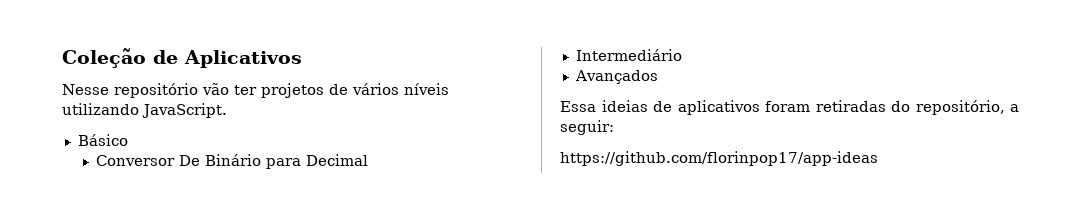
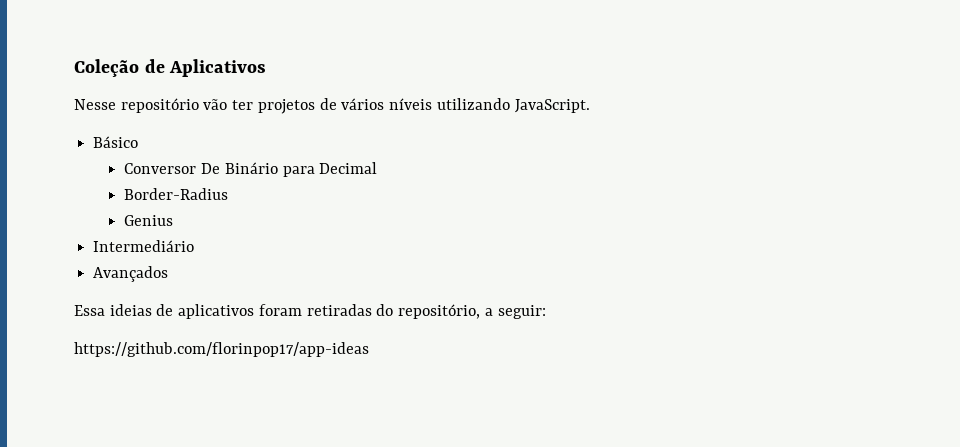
+ Border-Radius
+ Genius

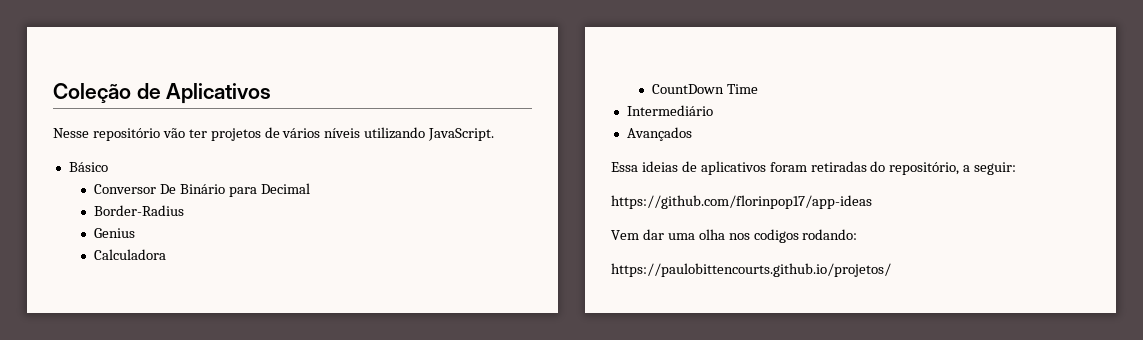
+ Calculadora
+ CountDown Time
+ Vem dar uma olha nos codigos rodando:
+ https://paulobittencourts.github.io/projetos/

